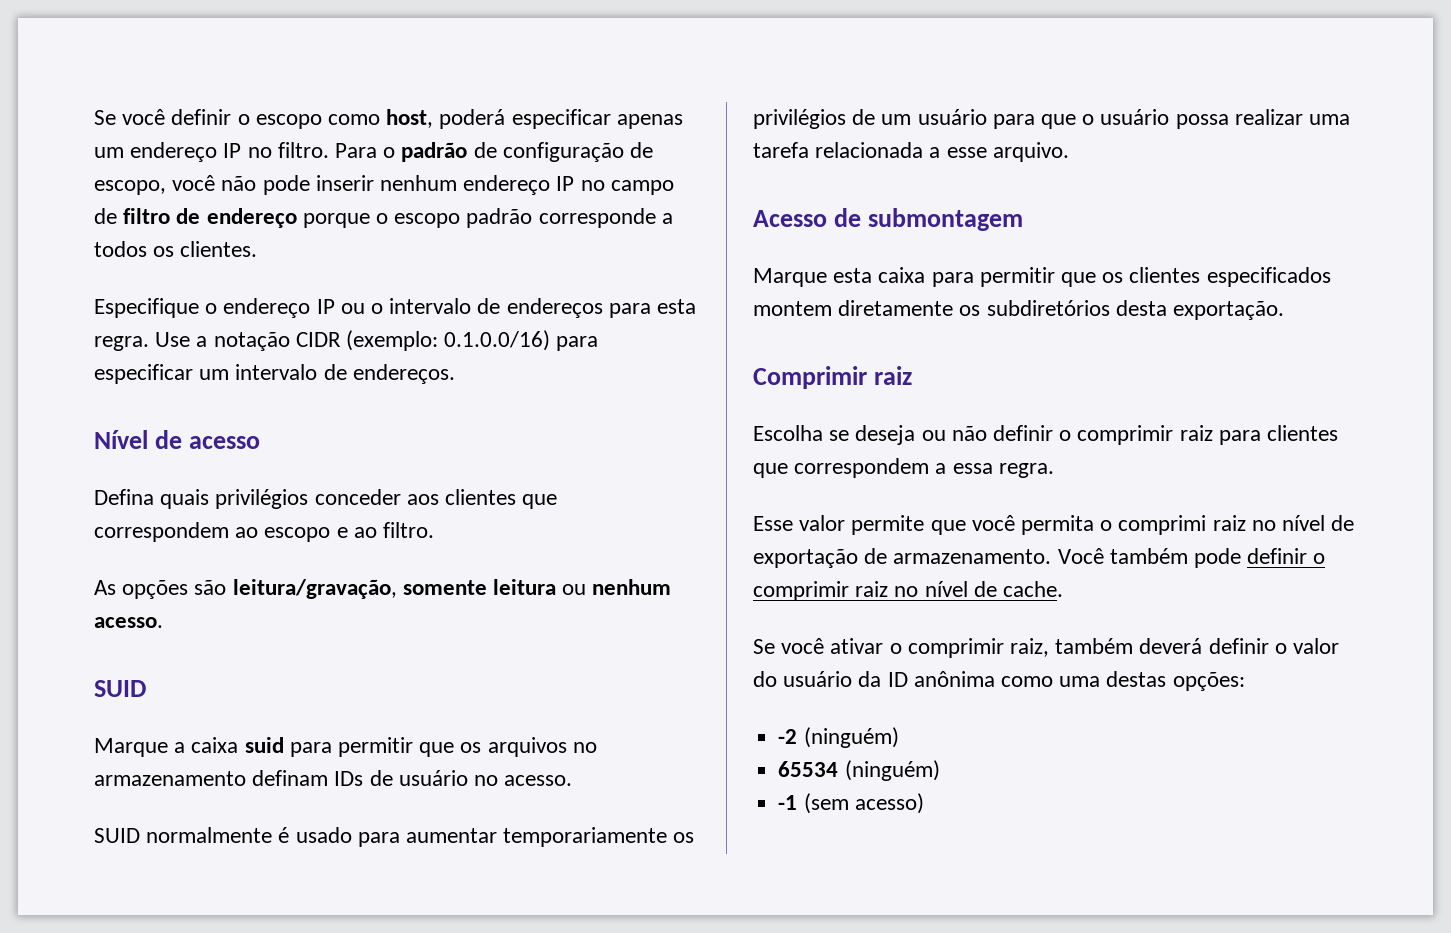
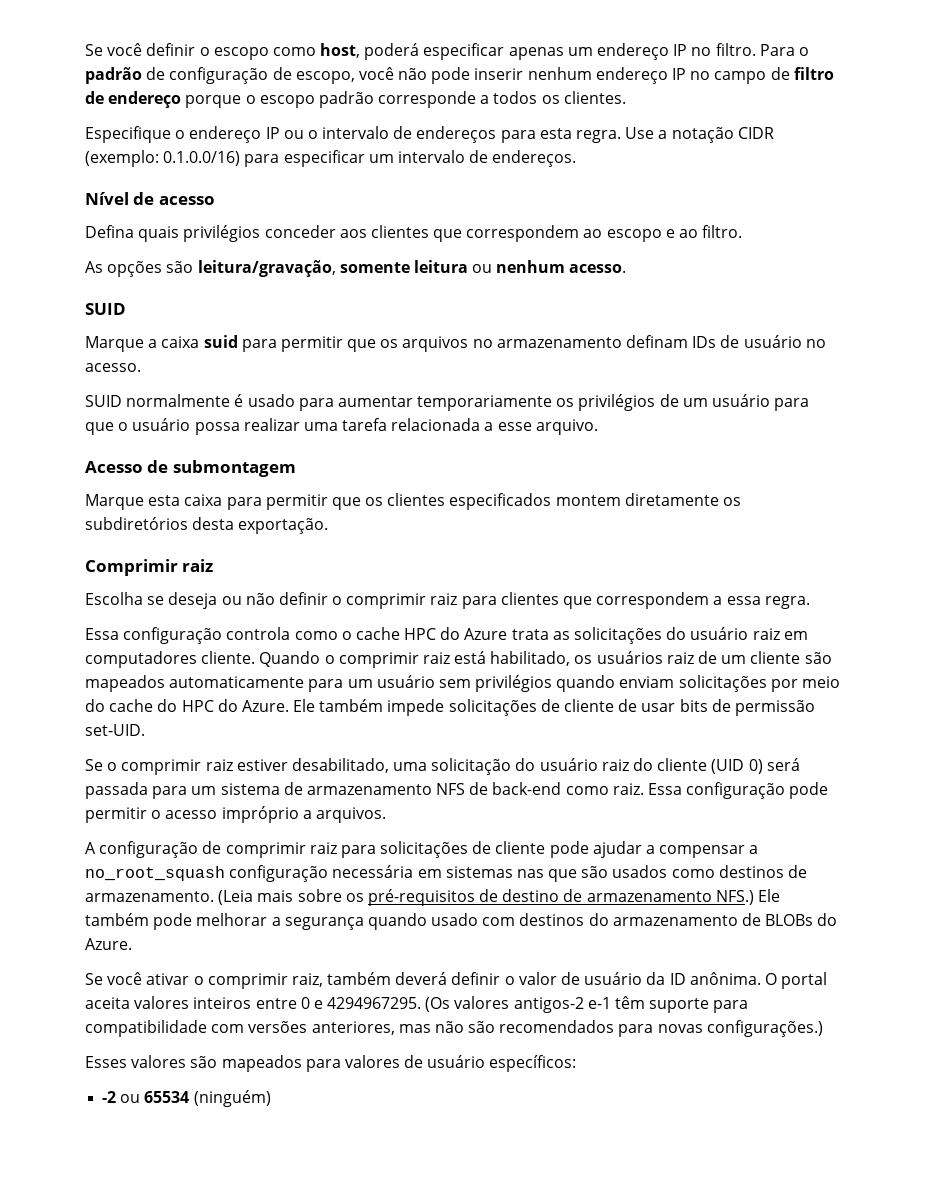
- Esse valor permite que você permita o comprimi raiz no nível de exportação de armazenamento. Você também pode definir o comprimir raiz no nível de cache.
+ Essa configuração controla como o cache HPC do Azure trata as solicitações do usuário raiz em computadores cliente. Quando o comprimir raiz está habilitado, os usuários raiz de um cliente são mapeados automaticamente para um usuário sem privilégios quando enviam solicitações por meio do cache do HPC do Azure. Ele também impede solicitações de cliente de usar bits de permissão set-UID.
+ Se o comprimir raiz estiver desabilitado, uma solicitação do usuário raiz do cliente (UID 0) será passada para um sistema de armazenamento NFS de back-end como raiz. Essa configuração pode permitir o acesso impróprio a arquivos.
+ A configuração de comprimir raiz para solicitações de cliente pode ajudar a compensar a no_root_squash configuração necessária em sistemas nas que são usados como destinos de armazenamento. (Leia mais sobre os pré-requisitos de destino de armazenamento NFS.) Ele também pode melhorar a segurança quando usado com destinos do armazenamento de BLOBs do Azure.
- Se você ativar o comprimir raiz, também deverá definir o valor do usuário da ID anônima como uma destas opções:
+ Se você ativar o comprimir raiz, também deverá definir o valor de usuário da ID anônima. O portal aceita valores inteiros entre 0 e 4294967295. (Os valores antigos-2 e-1 têm suporte para compatibilidade com versões anteriores, mas não são recomendados para novas configurações.)
+ Esses valores são mapeados para valores de usuário específicos:
- -2 (ninguém)
- 65534 (ninguém)
+ -2 ou 65534 (ninguém)
- -1 (sem acesso)

